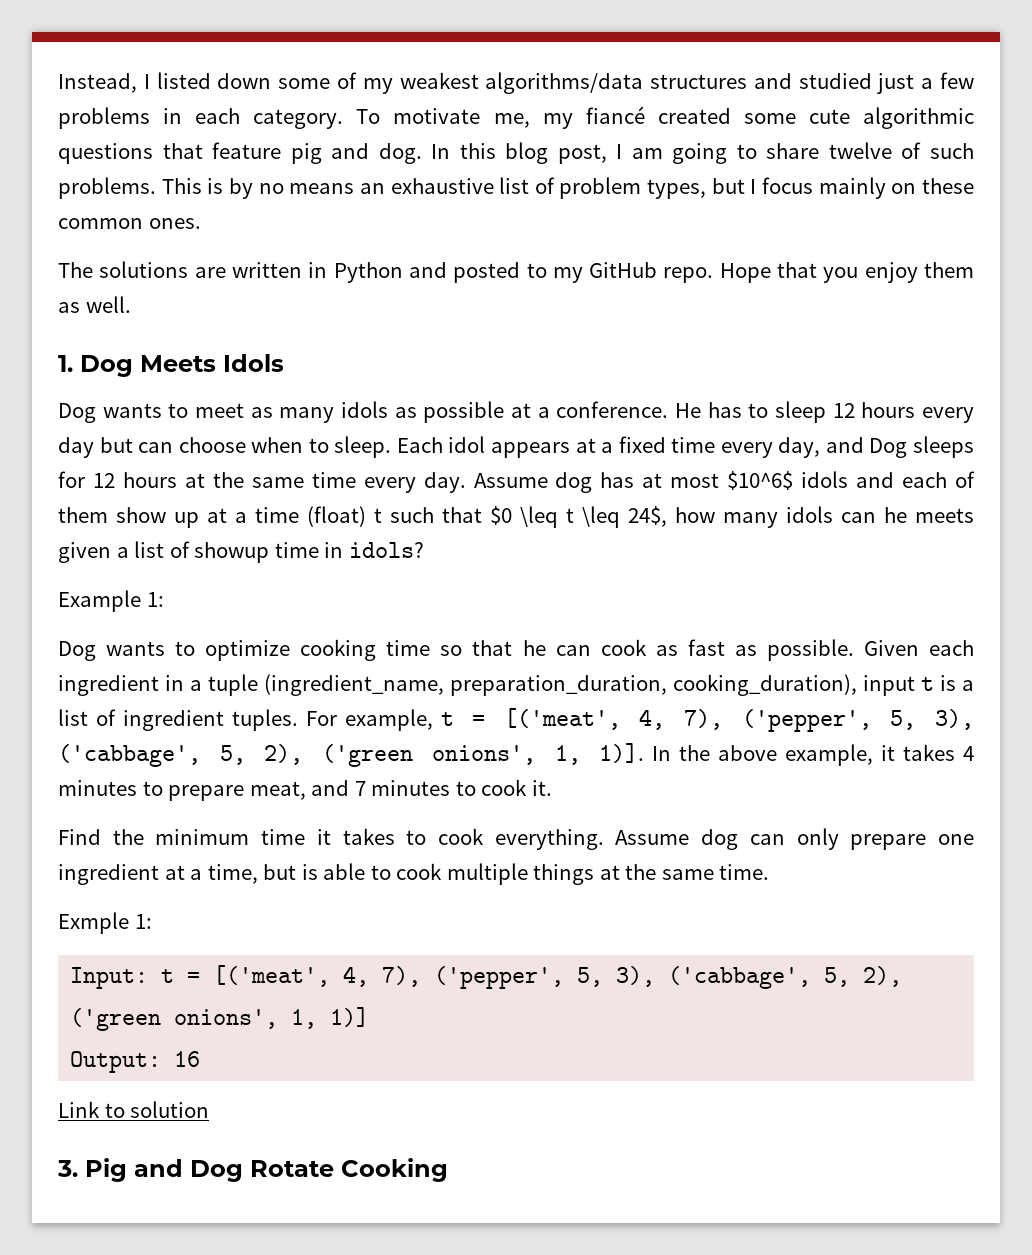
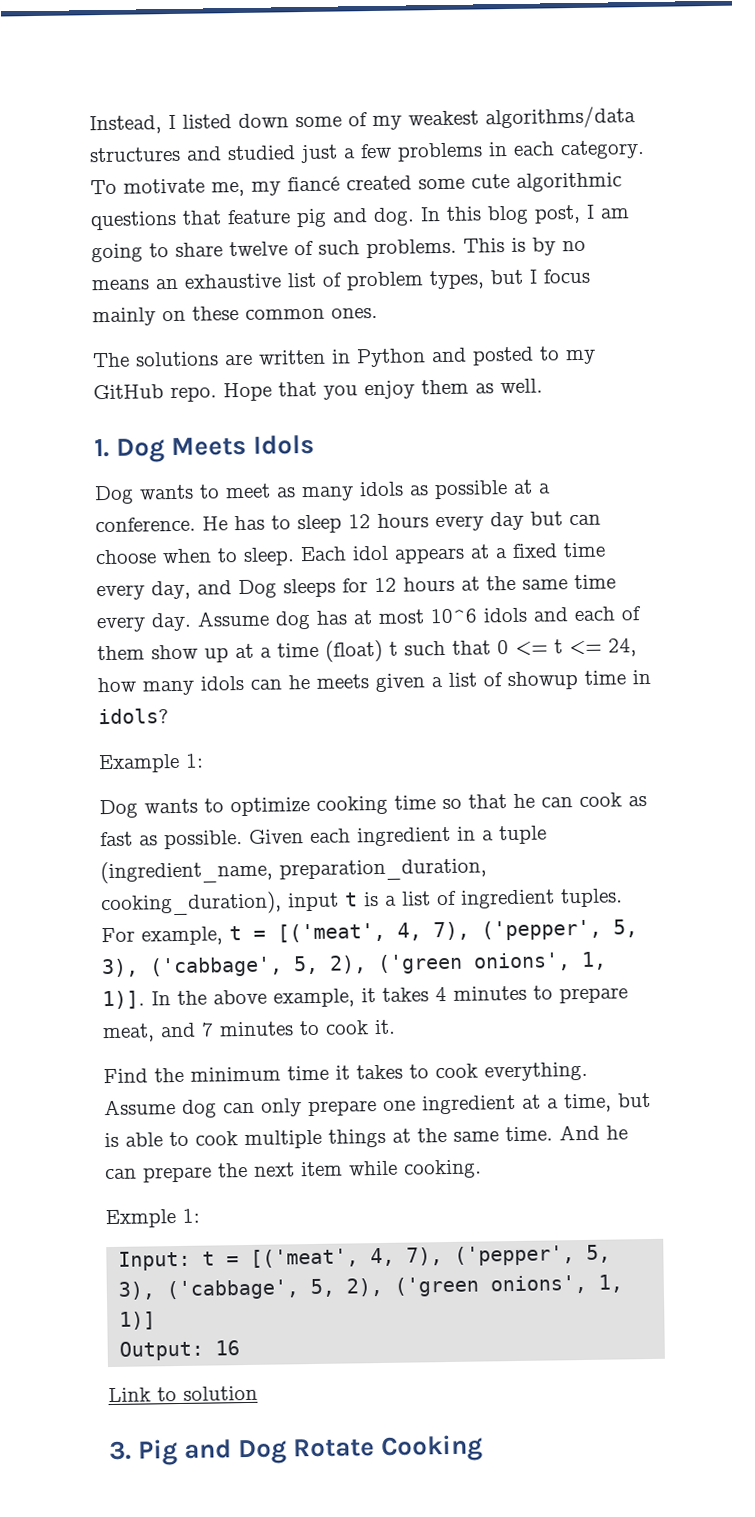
- Assume dog has at most $10^6$ idols and each of them show up at a time (float) t such that $0 \leq t \leq 24$, how many idols can he meets given a list of showup time in idols?
+ Assume dog has at most 10^6 idols and each of them show up at a time (float) t such that 0 <= t <= 24, how many idols can he meets given a list of showup time in idols?
+ And he can prepare the next item while cooking.

